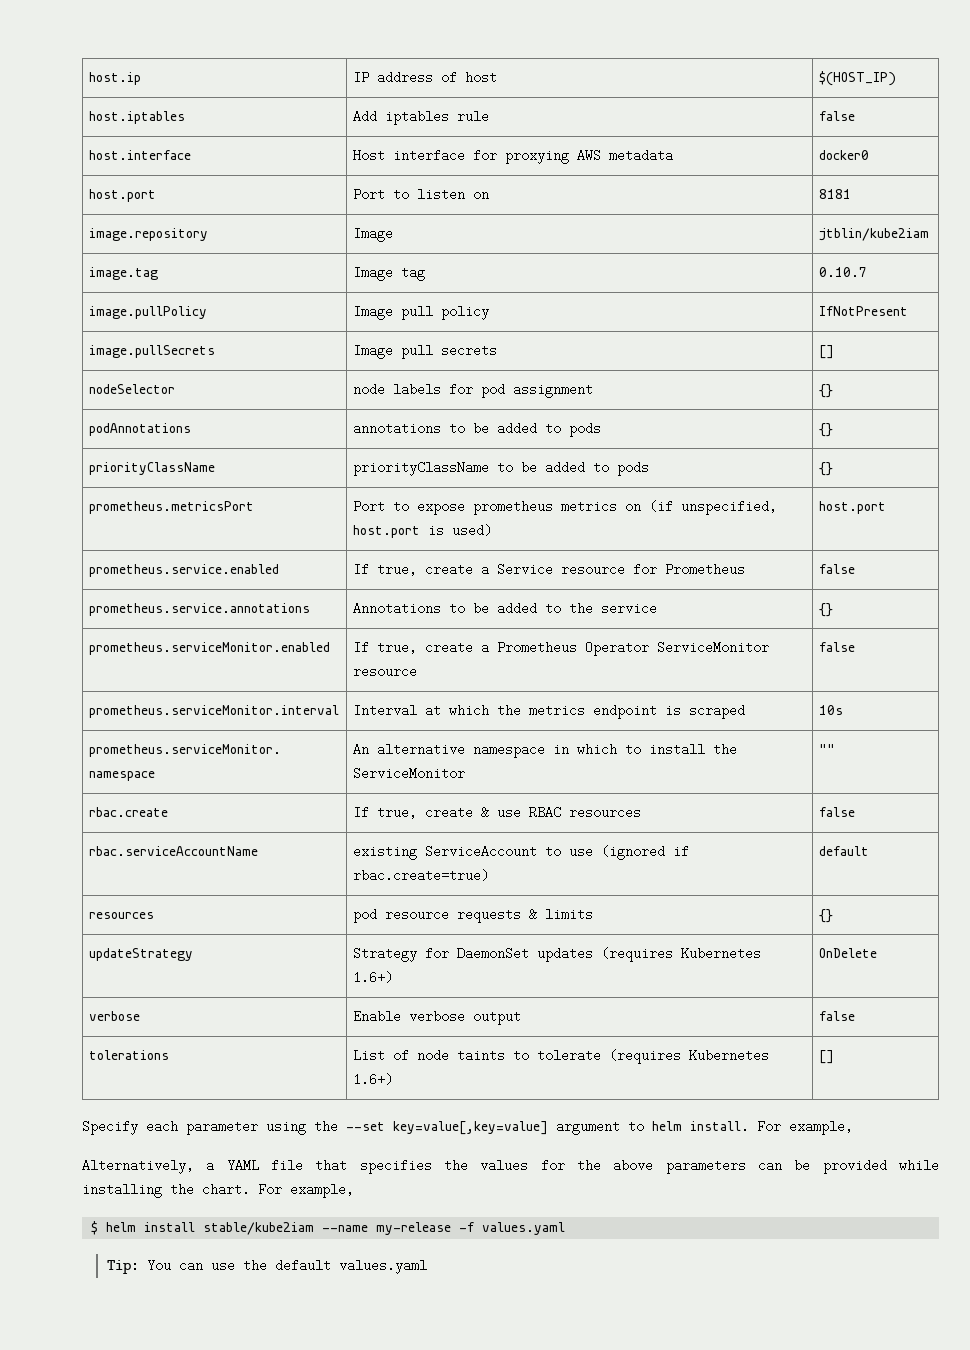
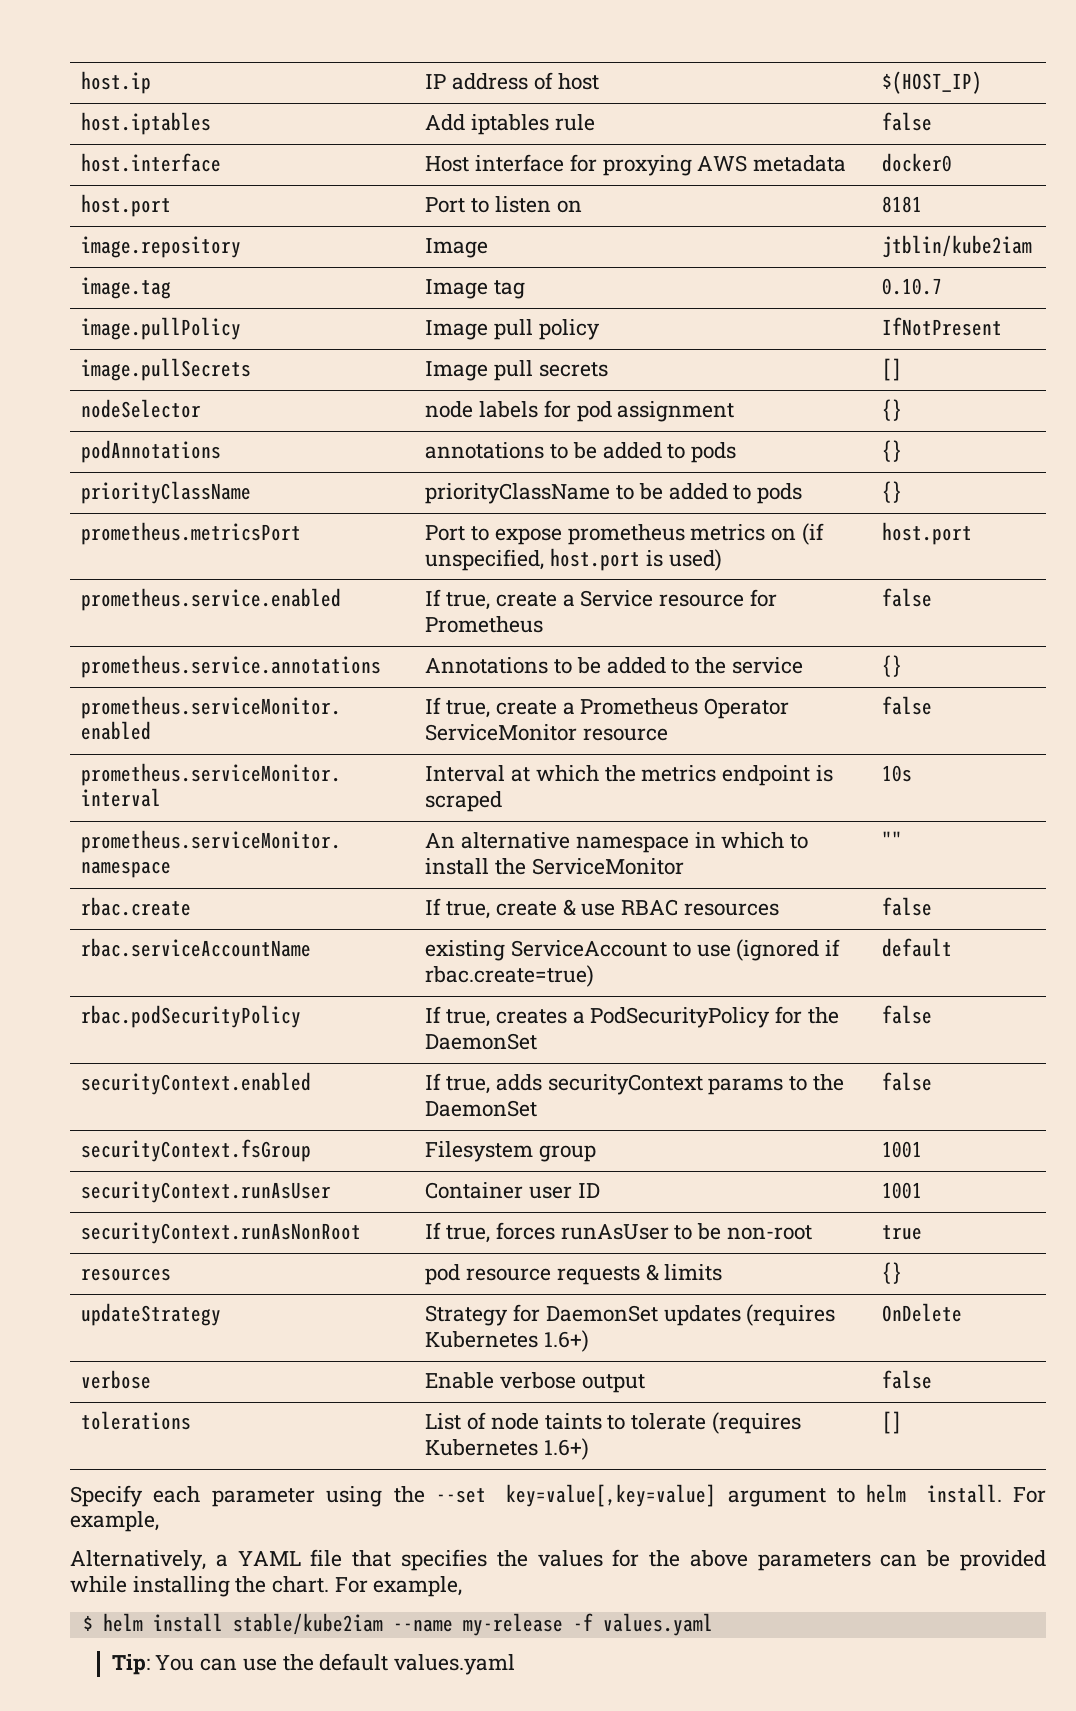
+ rbac.podSecurityPolicy | If true, creates a PodSecurityPolicy for the DaemonSet | false
+ securityContext.enabled | If true, adds securityContext params to the DaemonSet | false
+ securityContext.fsGroup | Filesystem group | 1001
+ securityContext.runAsUser | Container user ID | 1001
+ securityContext.runAsNonRoot | If true, forces runAsUser to be non-root | true

